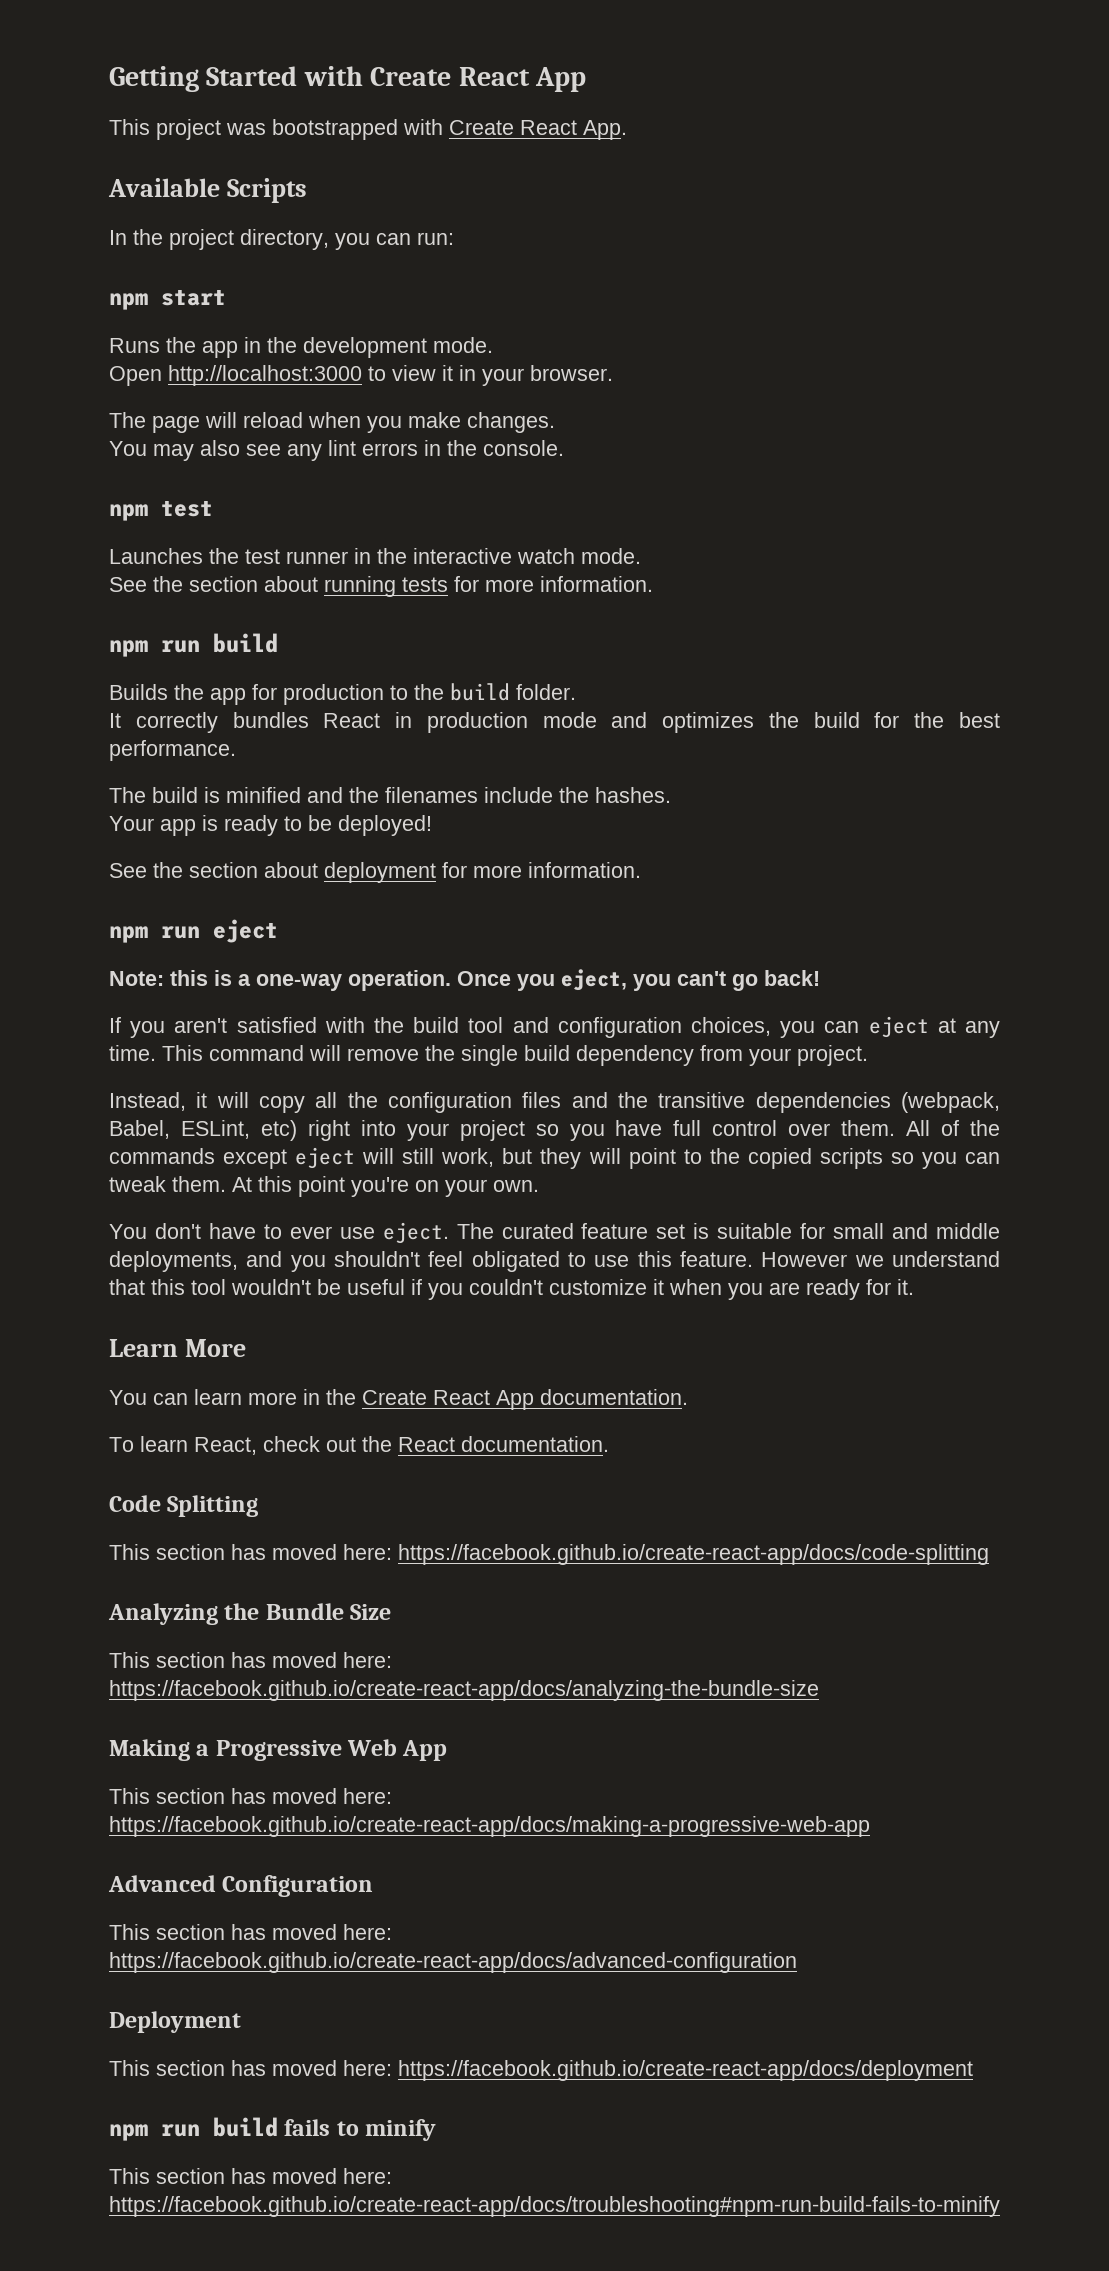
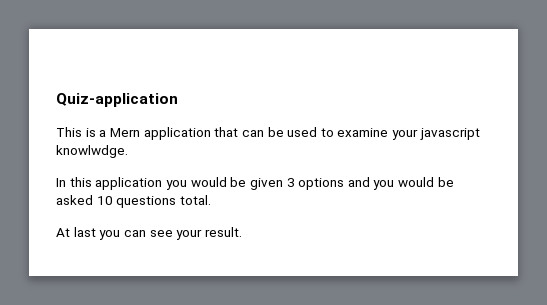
- Getting Started with Create React App
- This project was bootstrapped with Create React App.
- Available Scripts
- In the project directory, you can run:
- npm start
- Runs the app in the development mode.
- Open http://localhost:3000 to view it in your browser.
- The page will reload when you make changes.
- You may also see any lint errors in the console.
- npm test
- Launches the test runner in the interactive watch mode.
- See the section about running tests for more information.
- npm run build
- Builds the app for production to the build folder.
- It correctly bundles React in production mode and optimizes the build for the best performance.
- The build is minified and the filenames include the hashes.
- Your app is ready to be deployed!
- See the section about deployment for more information.
- npm run eject
- Note: this is a one-way operation. Once you eject, you can't go back!
- If you aren't satisfied with the build tool and configuration choices, you can eject at any time. This command will remove the single build dependency from your project.
- Instead, it will copy all the configuration files and the transitive dependencies (webpack, Babel, ESLint, etc) right into your project so you have full control over them. All of the commands except eject will still work, but they will point to the copied scripts so you can tweak them. At this point you're on your own.
- You don't have to ever use eject. The curated feature set is suitable for small and middle deployments, and you shouldn't feel obligated to use this feature. However we understand that this tool wouldn't be useful if you couldn't customize it when you are ready for it.
- Learn More
- You can learn more in the Create React App documentation.
- To learn React, check out the React documentation.
- Code Splitting
- This section has moved here: https://facebook.github.io/create-react-app/docs/code-splitting
- Analyzing the Bundle Size
- This section has moved here: https://facebook.github.io/create-react-app/docs/analyzing-the-bundle-size
- Making a Progressive Web App
- This section has moved here: https://facebook.github.io/create-react-app/docs/making-a-progressive-web-app
- Advanced Configuration
- This section has moved here: https://facebook.github.io/create-react-app/docs/advanced-configuration
- Deployment
- This section has moved here: https://facebook.github.io/create-react-app/docs/deployment
- npm run build fails to minify
- This section has moved here: https://facebook.github.io/create-react-app/docs/troubleshooting#npm-run-build-fails-to-minify
+ Quiz-application
+ This is a Mern application that can be used to examine your javascript knowlwdge.
+ In this application you would be given 3 options and you would be asked 10 questions total.
+ At last you can see your result.

